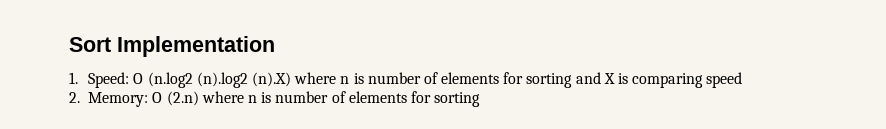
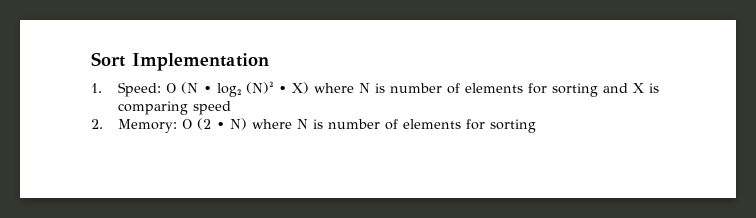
- 1. Speed: O (n.log2 (n).log2 (n).X) where n is number of elements for sorting and X is comparing speed
+ 1. Speed: O (N ∙ log₂ (N)² ∙ X) where N is number of elements for sorting and X is comparing speed
- 2. Memory: O (2.n) where n is number of elements for sorting
+ 2. Memory: O (2 ∙ N) where N is number of elements for sorting

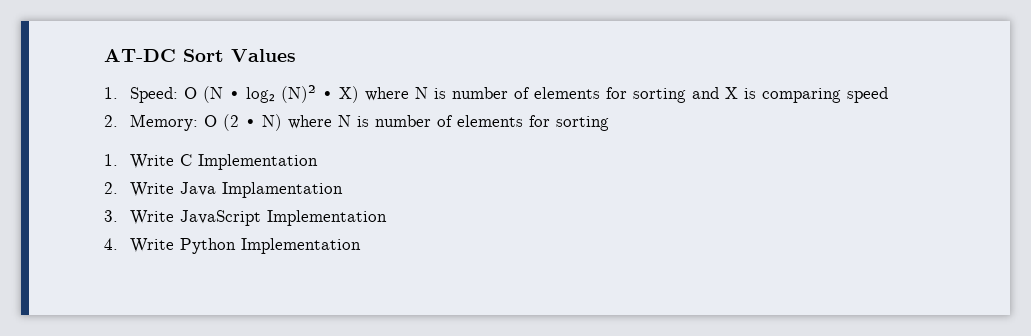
- Sort Implementation
+ AT-DC Sort Values
+ 1. Write C Implementation
+ 2. Write Java Implamentation
+ 3. Write JavaScript Implementation
+ 4. Write Python Implementation

